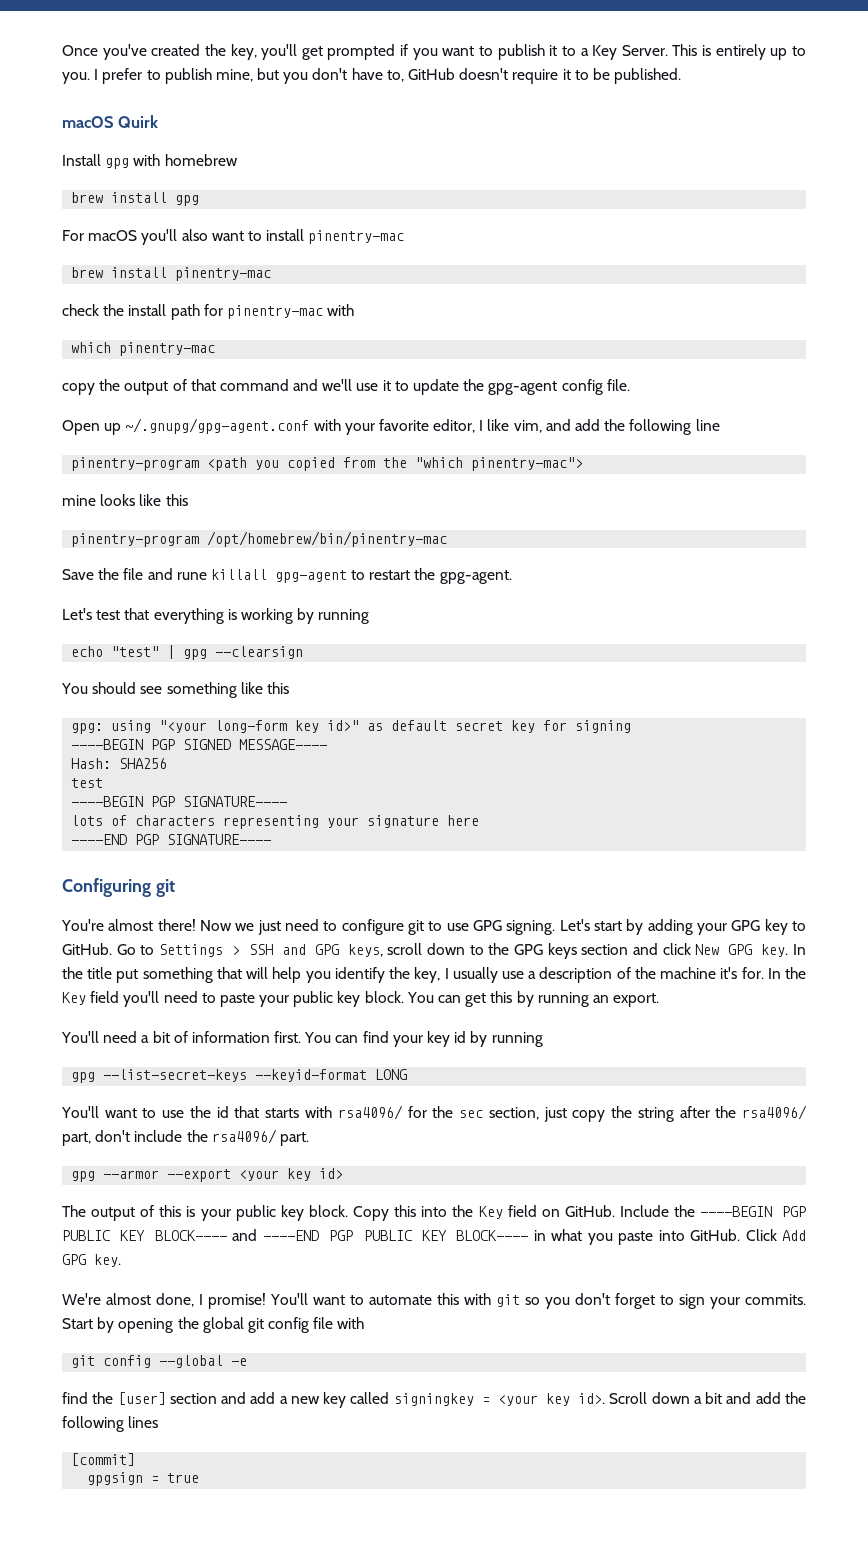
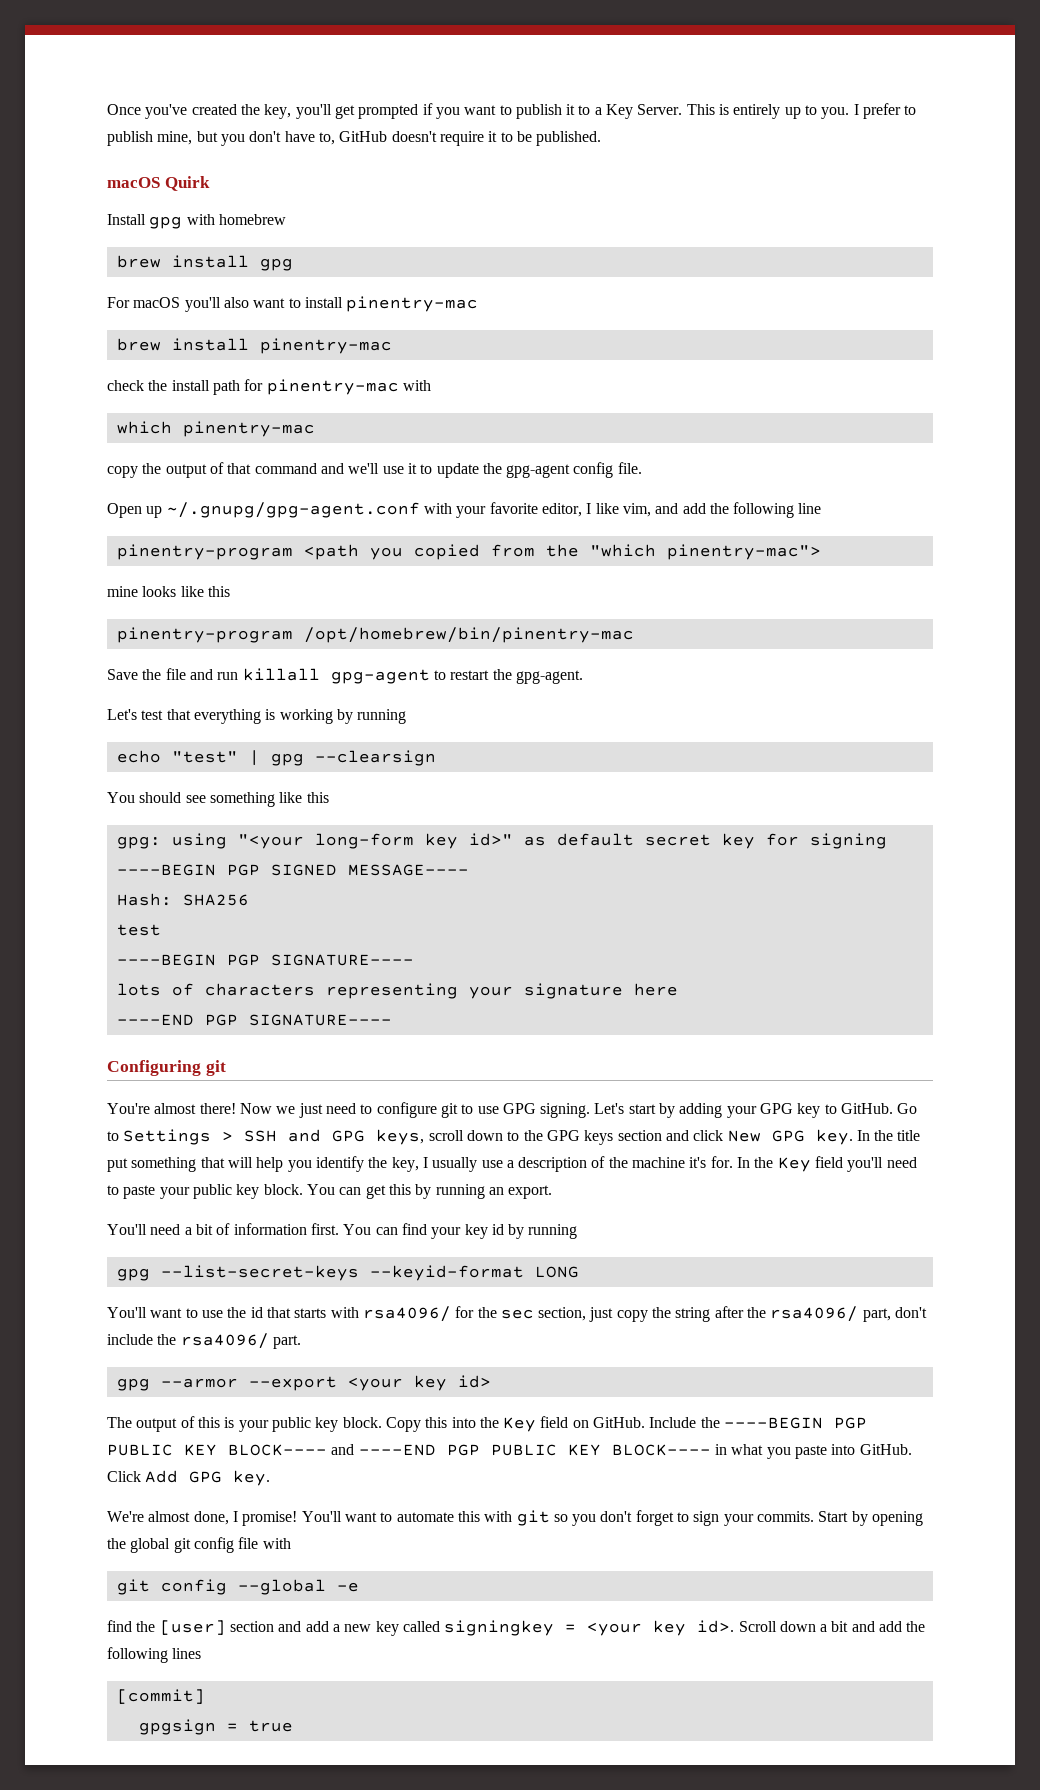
- Save the file and rune killall gpg-agent to restart the gpg-agent.
+ Save the file and run killall gpg-agent to restart the gpg-agent.

